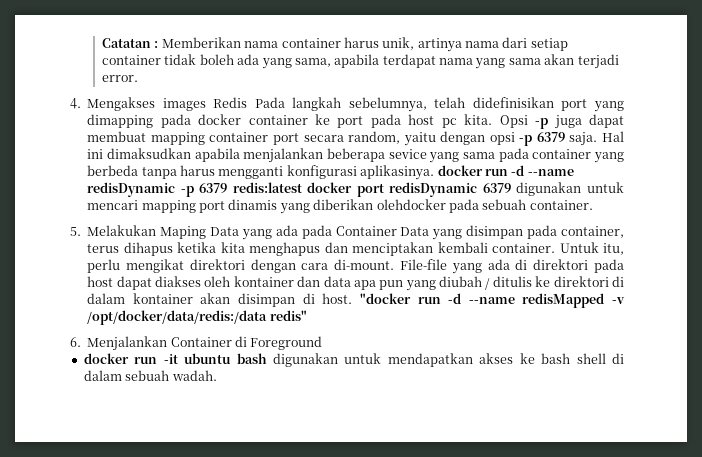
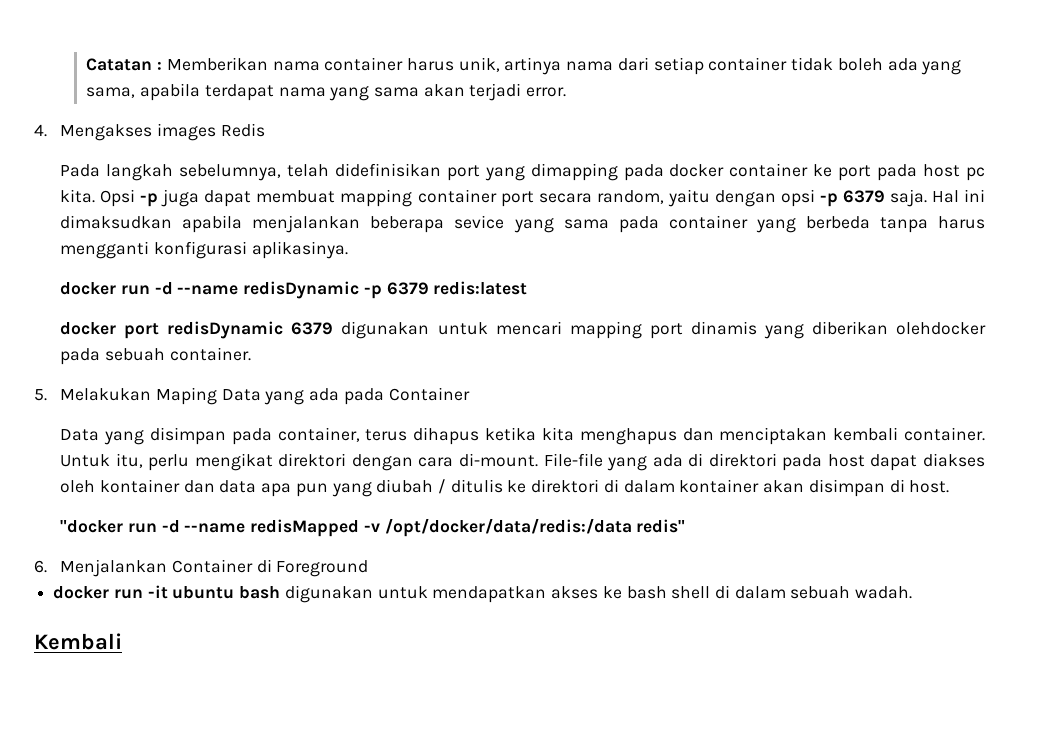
- 4. Mengakses images Redis Pada langkah sebelumnya, telah didefinisikan port yang dimapping pada docker container ke port pada host pc kita.
+ 4. Mengakses images Redis
+ Pada langkah sebelumnya, telah didefinisikan port yang dimapping pada docker container ke port pada host pc kita.
- Hal ini dimaksudkan apabila menjalankan beberapa sevice yang sama pada container yang berbeda tanpa harus mengganti konfigurasi aplikasinya. docker run -d --name redisDynamic -p 6379 redis:latest docker port redisDynamic 6379 digunakan untuk mencari mapping port dinamis yang diberikan olehdocker pada sebuah container.
+ Hal ini dimaksudkan apabila menjalankan beberapa sevice yang sama pada container yang berbeda tanpa harus mengganti konfigurasi aplikasinya.
+ docker run -d --name redisDynamic -p 6379 redis:latest
+ docker port redisDynamic 6379 digunakan untuk mencari mapping port dinamis yang diberikan olehdocker pada sebuah container.
- 5. Melakukan Maping Data yang ada pada Container Data yang disimpan pada container, terus dihapus ketika kita menghapus dan menciptakan kembali container.
+ 5. Melakukan Maping Data yang ada pada Container
+ Data yang disimpan pada container, terus dihapus ketika kita menghapus dan menciptakan kembali container.
- File-file yang ada di direktori pada host dapat diakses oleh kontainer dan data apa pun yang diubah / ditulis ke direktori di dalam kontainer akan disimpan di host. "docker run -d --name redisMapped -v /opt/docker/data/redis:/data redis"
+ File-file yang ada di direktori pada host dapat diakses oleh kontainer dan data apa pun yang diubah / ditulis ke direktori di dalam kontainer akan disimpan di host.
+ "docker run -d --name redisMapped -v /opt/docker/data/redis:/data redis"
+ Kembali

